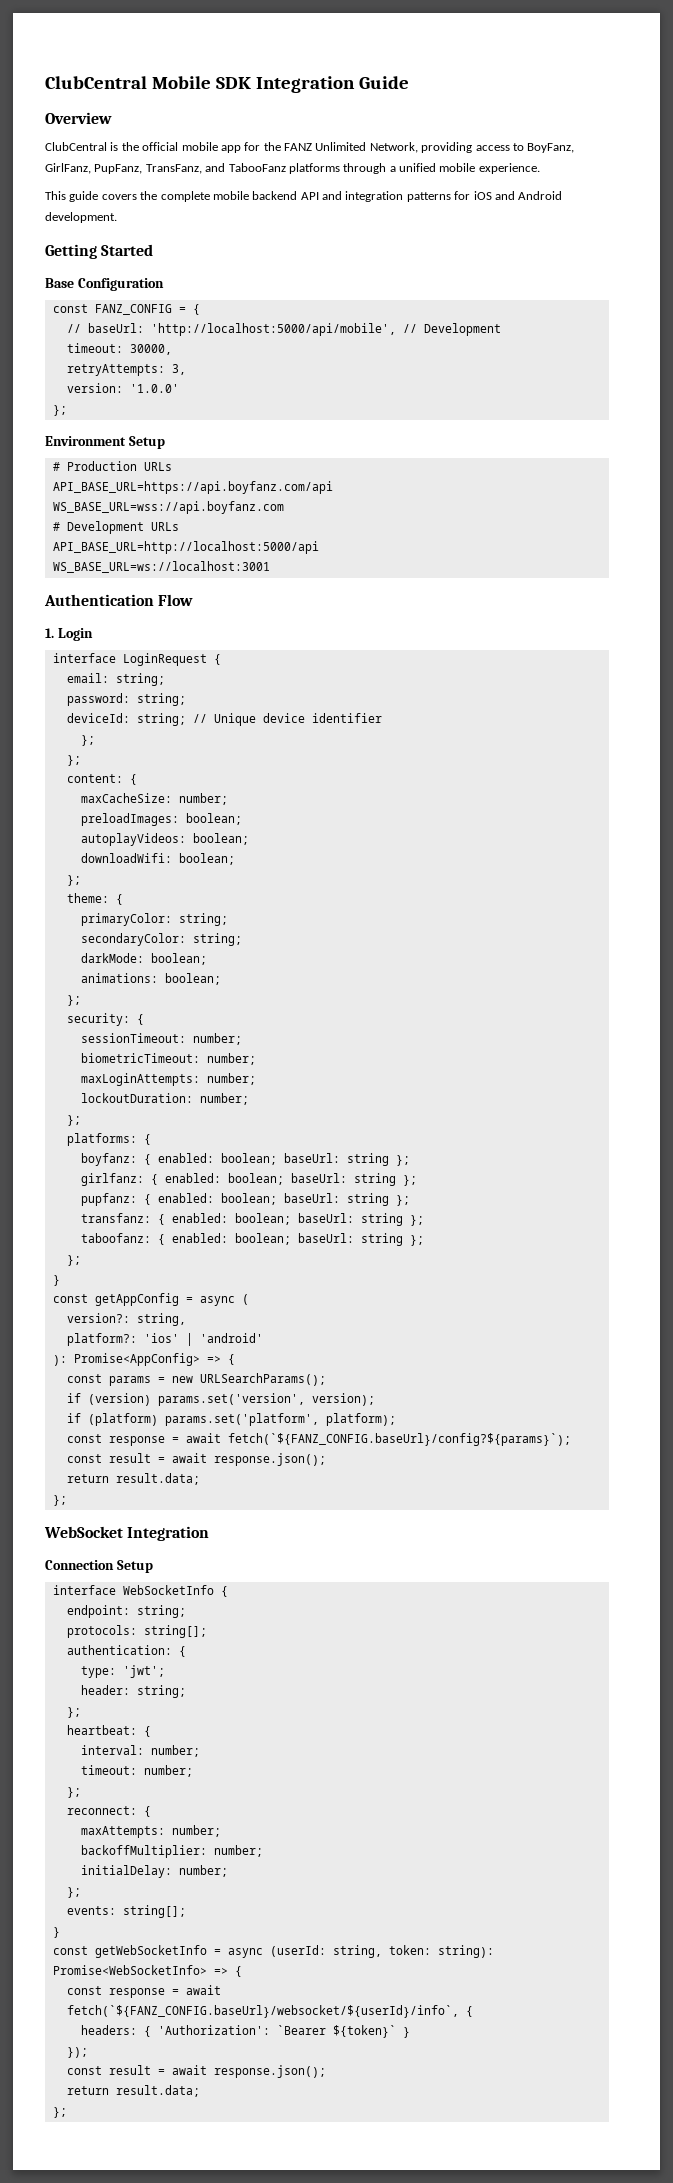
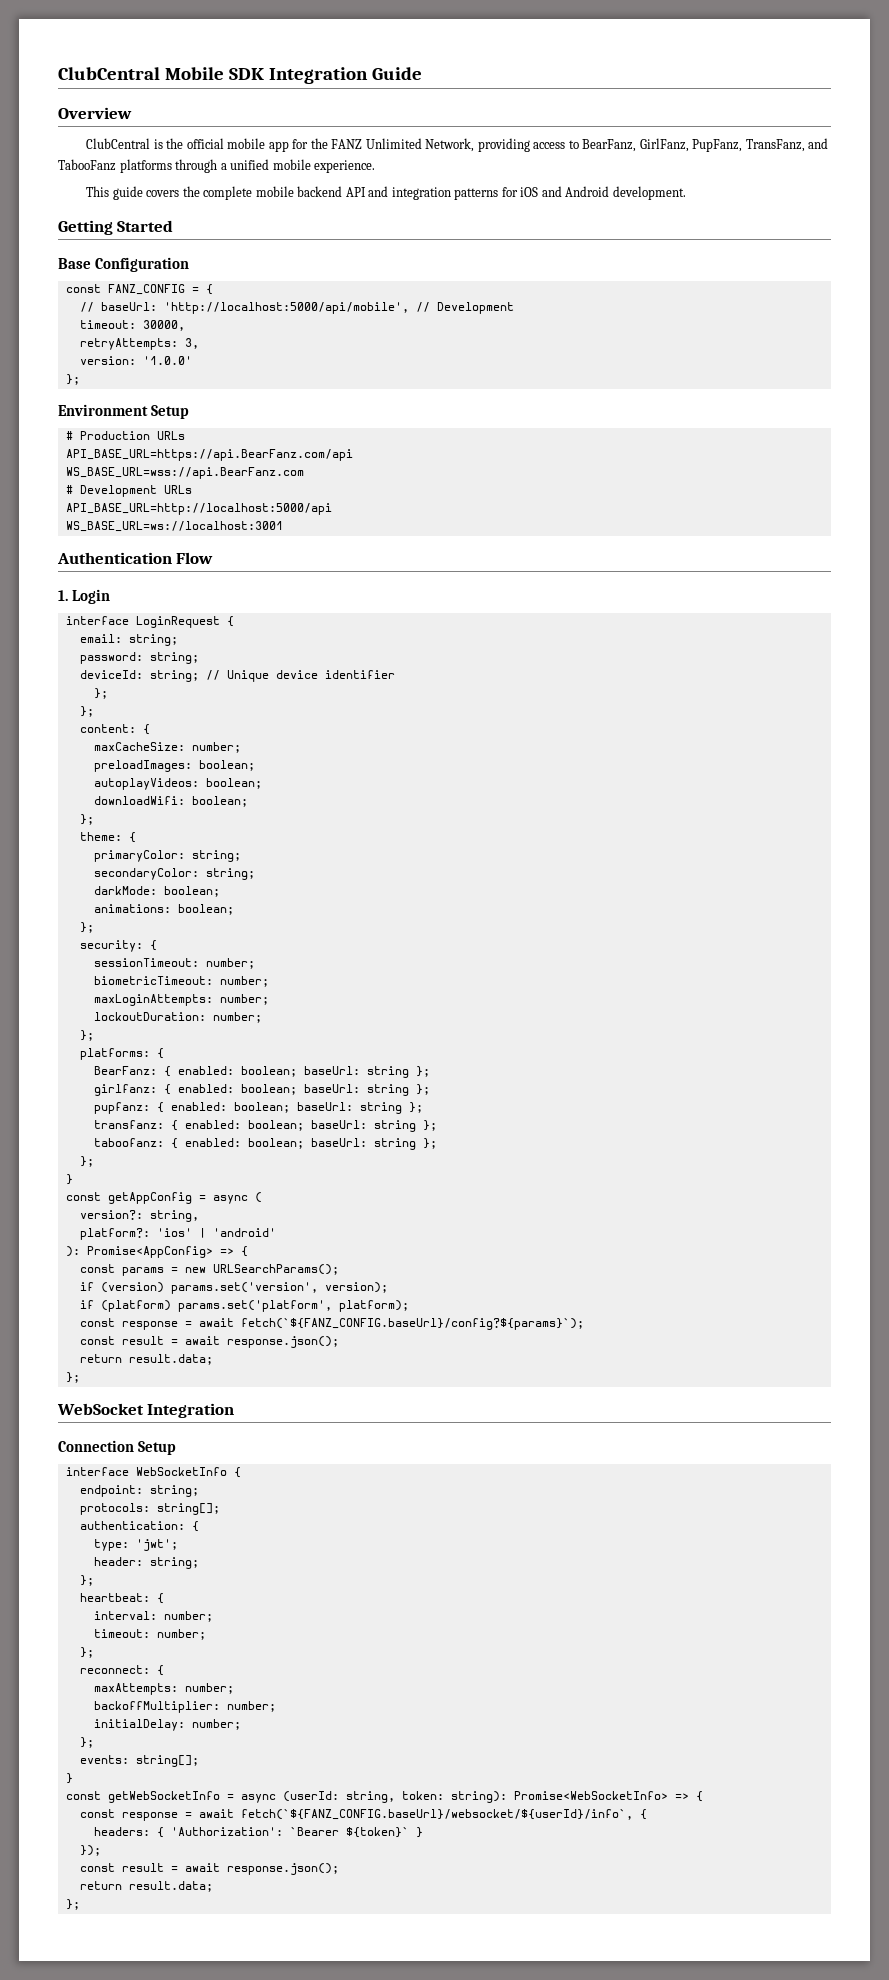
- ClubCentral is the official mobile app for the FANZ Unlimited Network, providing access to BoyFanz, GirlFanz, PupFanz, TransFanz, and TabooFanz platforms through a unified mobile experience.
+ ClubCentral is the official mobile app for the FANZ Unlimited Network, providing access to BearFanz, GirlFanz, PupFanz, TransFanz, and TabooFanz platforms through a unified mobile experience.
- API_BASE_URL=https://api.boyfanz.com/api
- WS_BASE_URL=wss://api.boyfanz.com
+ API_BASE_URL=https://api.BearFanz.com/api
+ WS_BASE_URL=wss://api.BearFanz.com
- boyfanz: { enabled: boolean; baseUrl: string };
+ BearFanz: { enabled: boolean; baseUrl: string };

